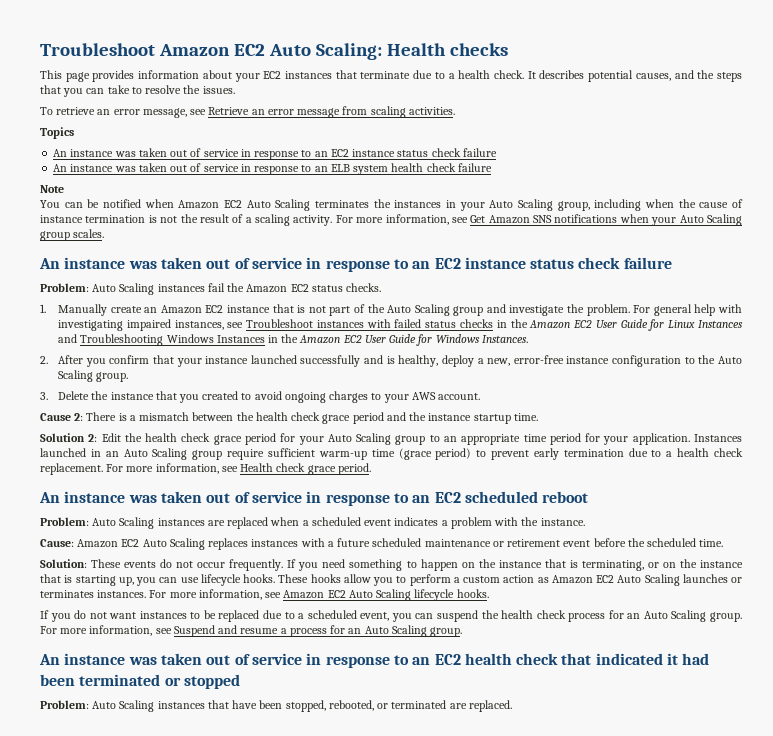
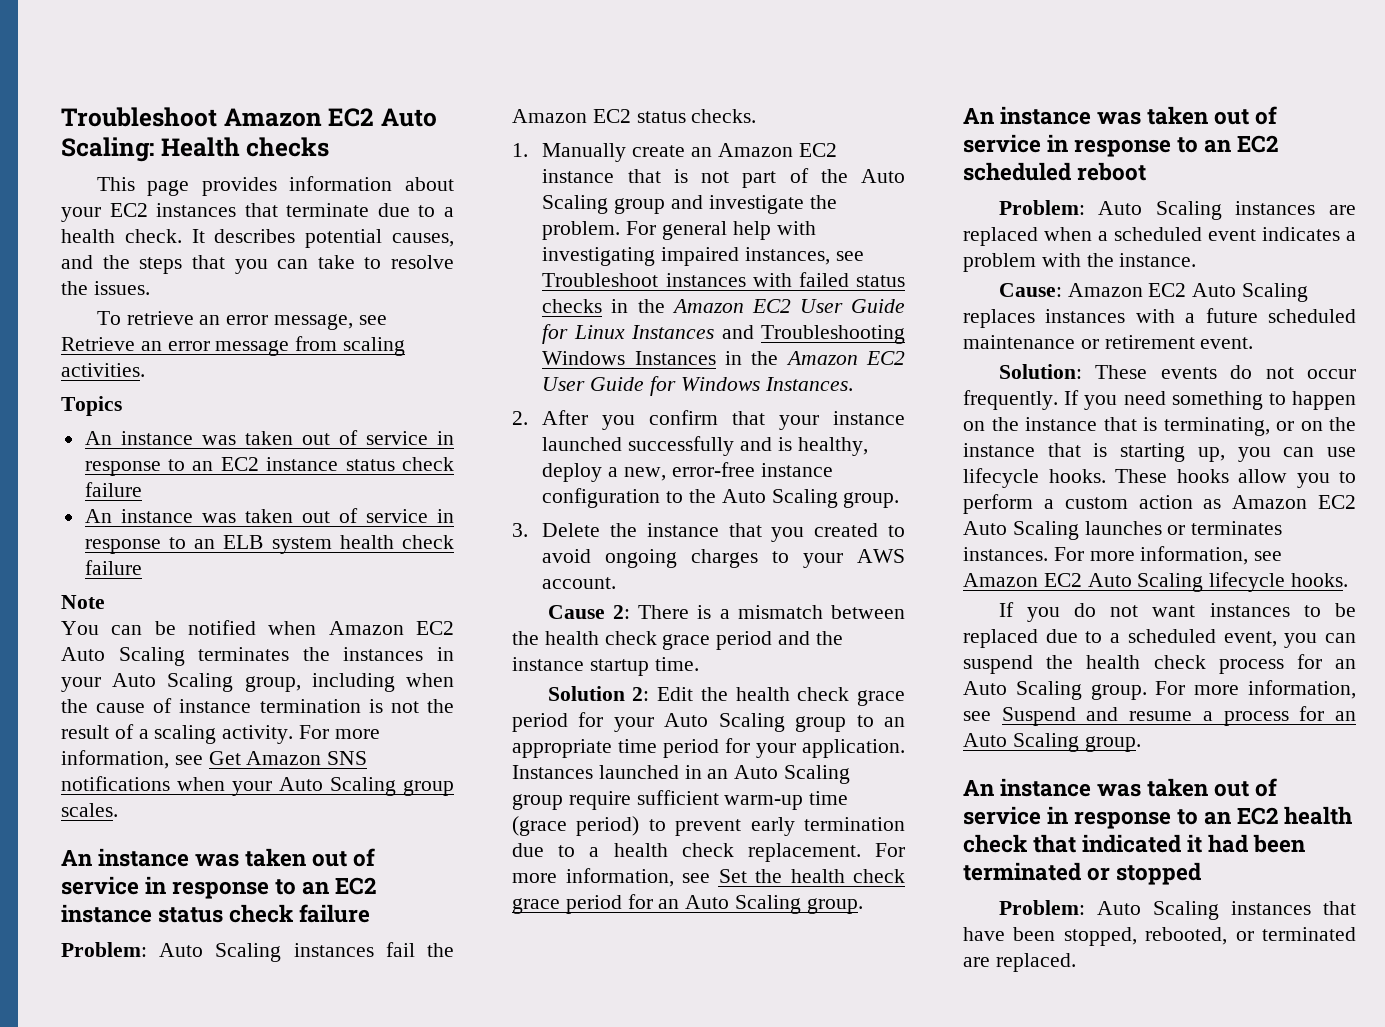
- For more information, see Health check grace period.
+ For more information, see Set the health check grace period for an Auto Scaling group.
- Cause: Amazon EC2 Auto Scaling replaces instances with a future scheduled maintenance or retirement event before the scheduled time.
+ Cause: Amazon EC2 Auto Scaling replaces instances with a future scheduled maintenance or retirement event.

